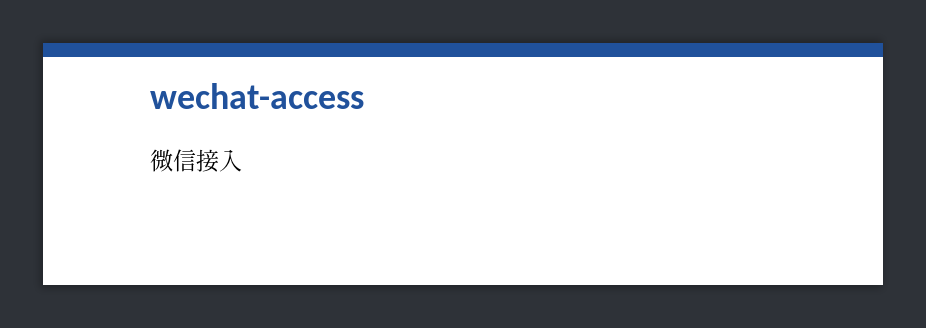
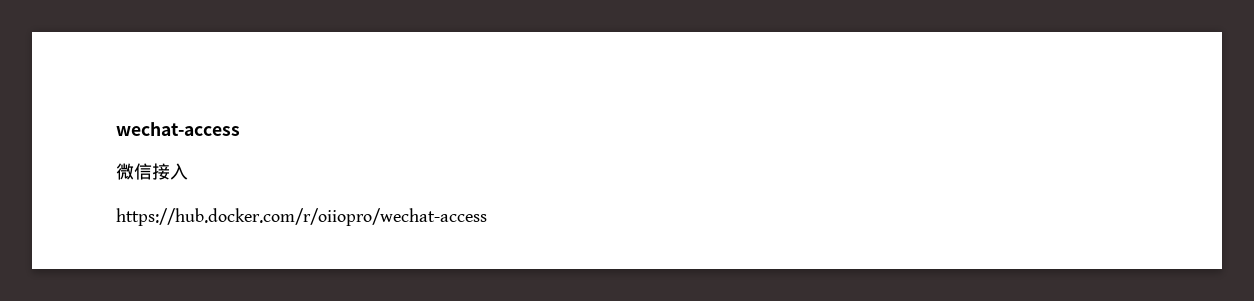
+ https://hub.docker.com/r/oiiopro/wechat-access

